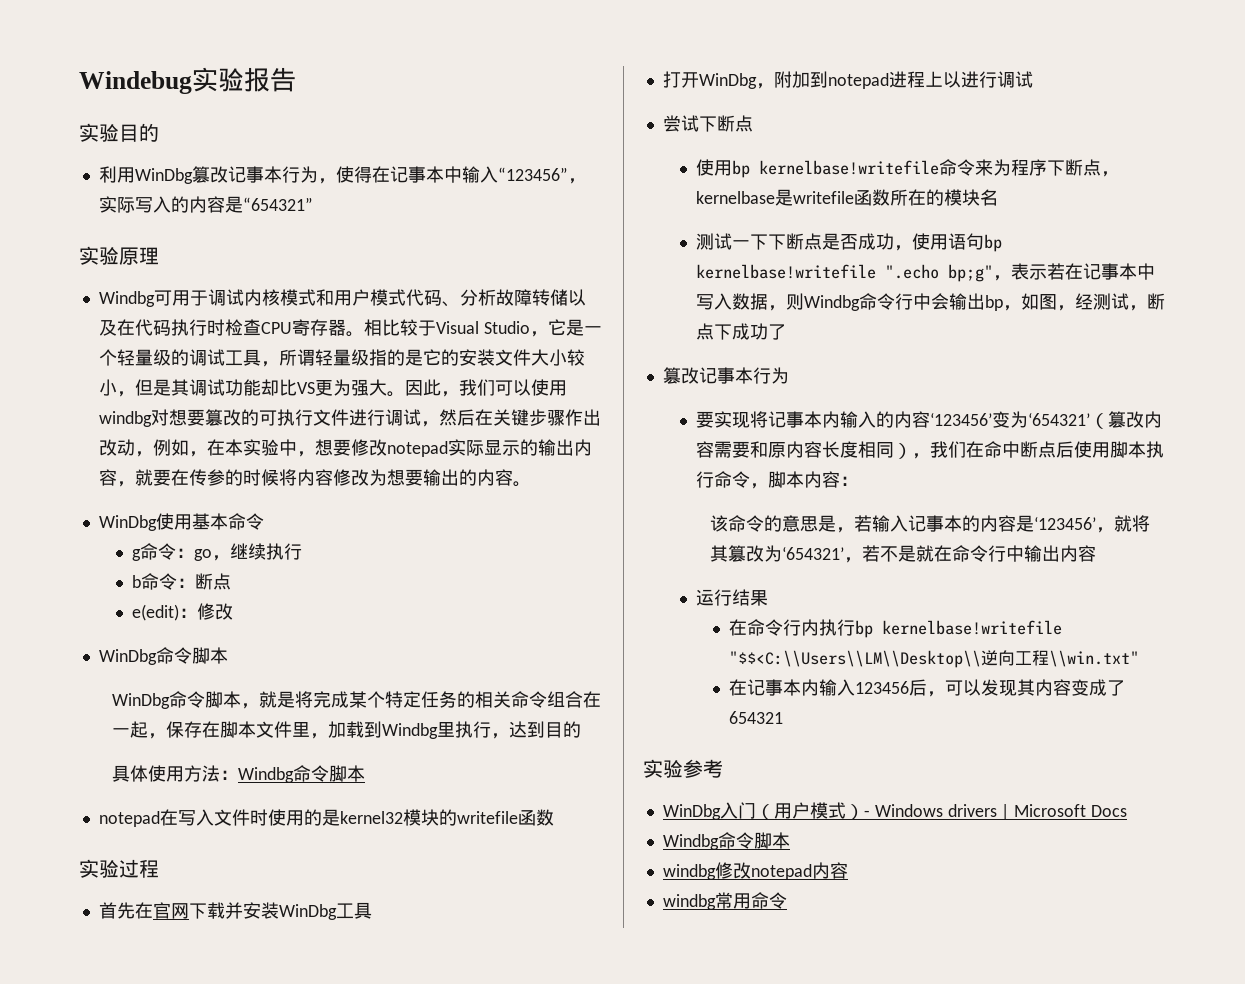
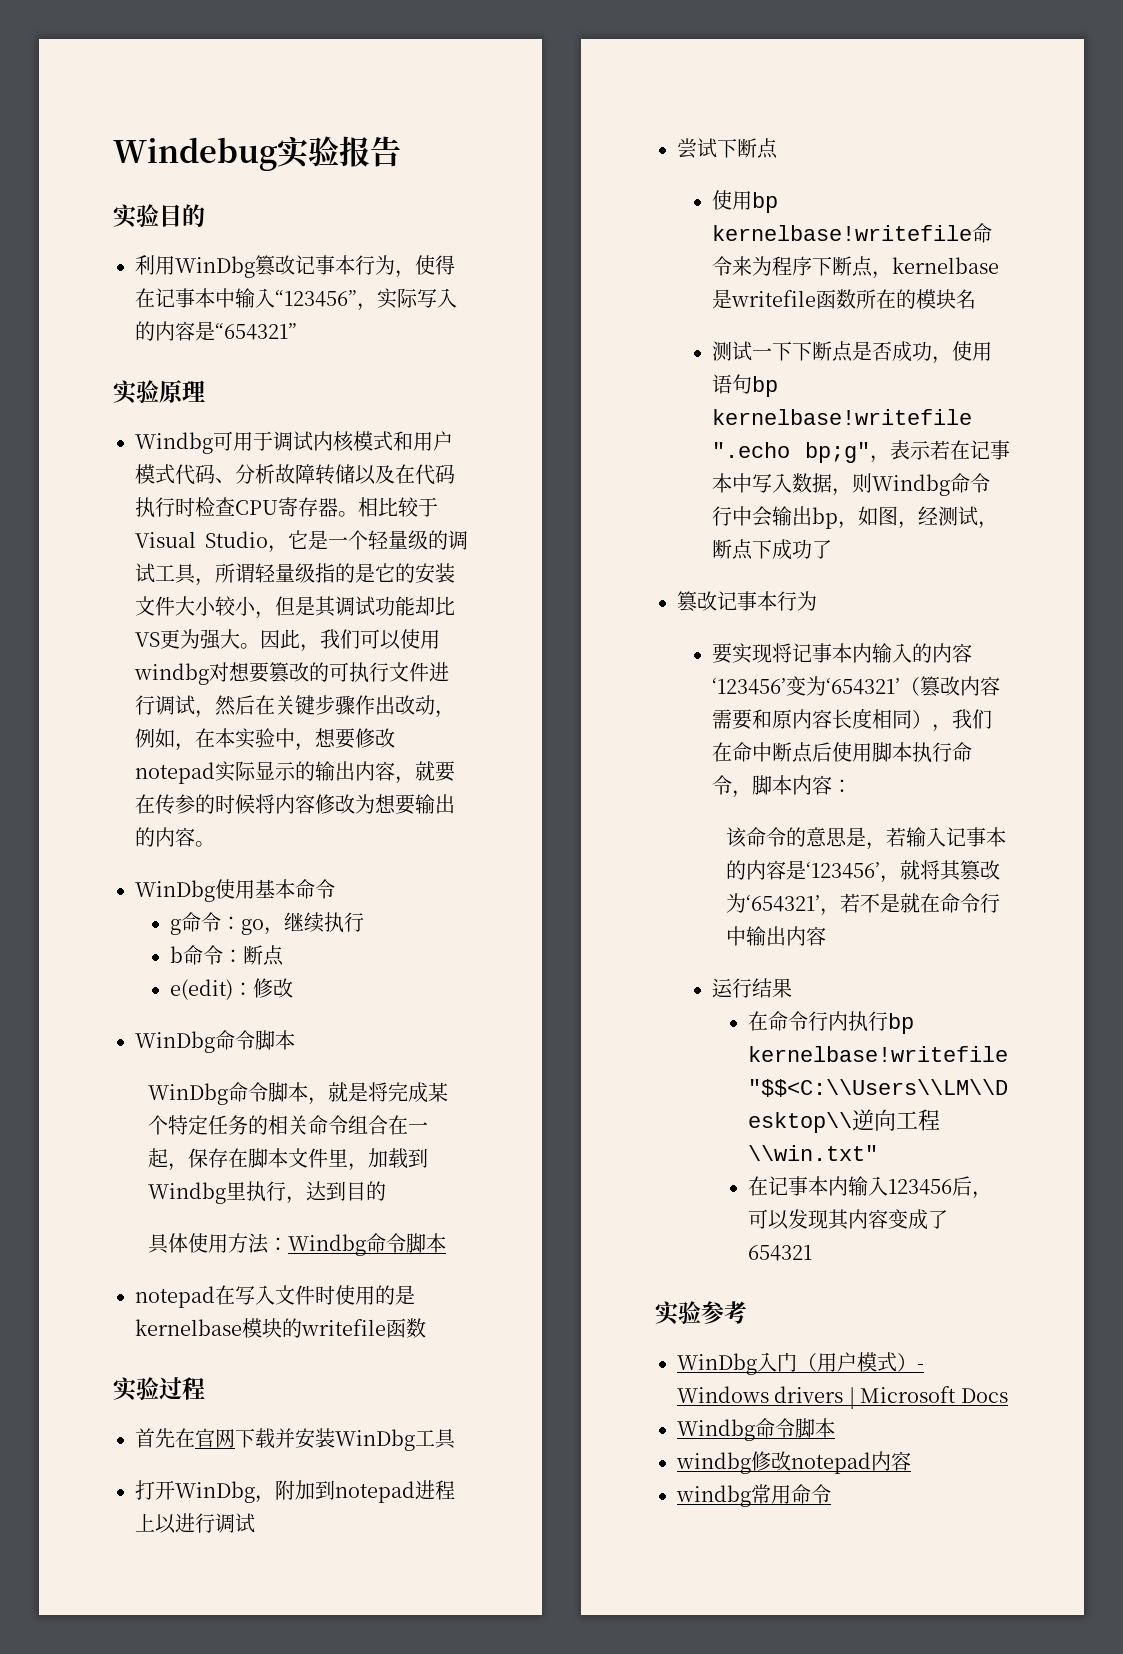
- notepad在写入文件时使用的是kernel32模块的writefile函数
+ notepad在写入文件时使用的是kernelbase模块的writefile函数

